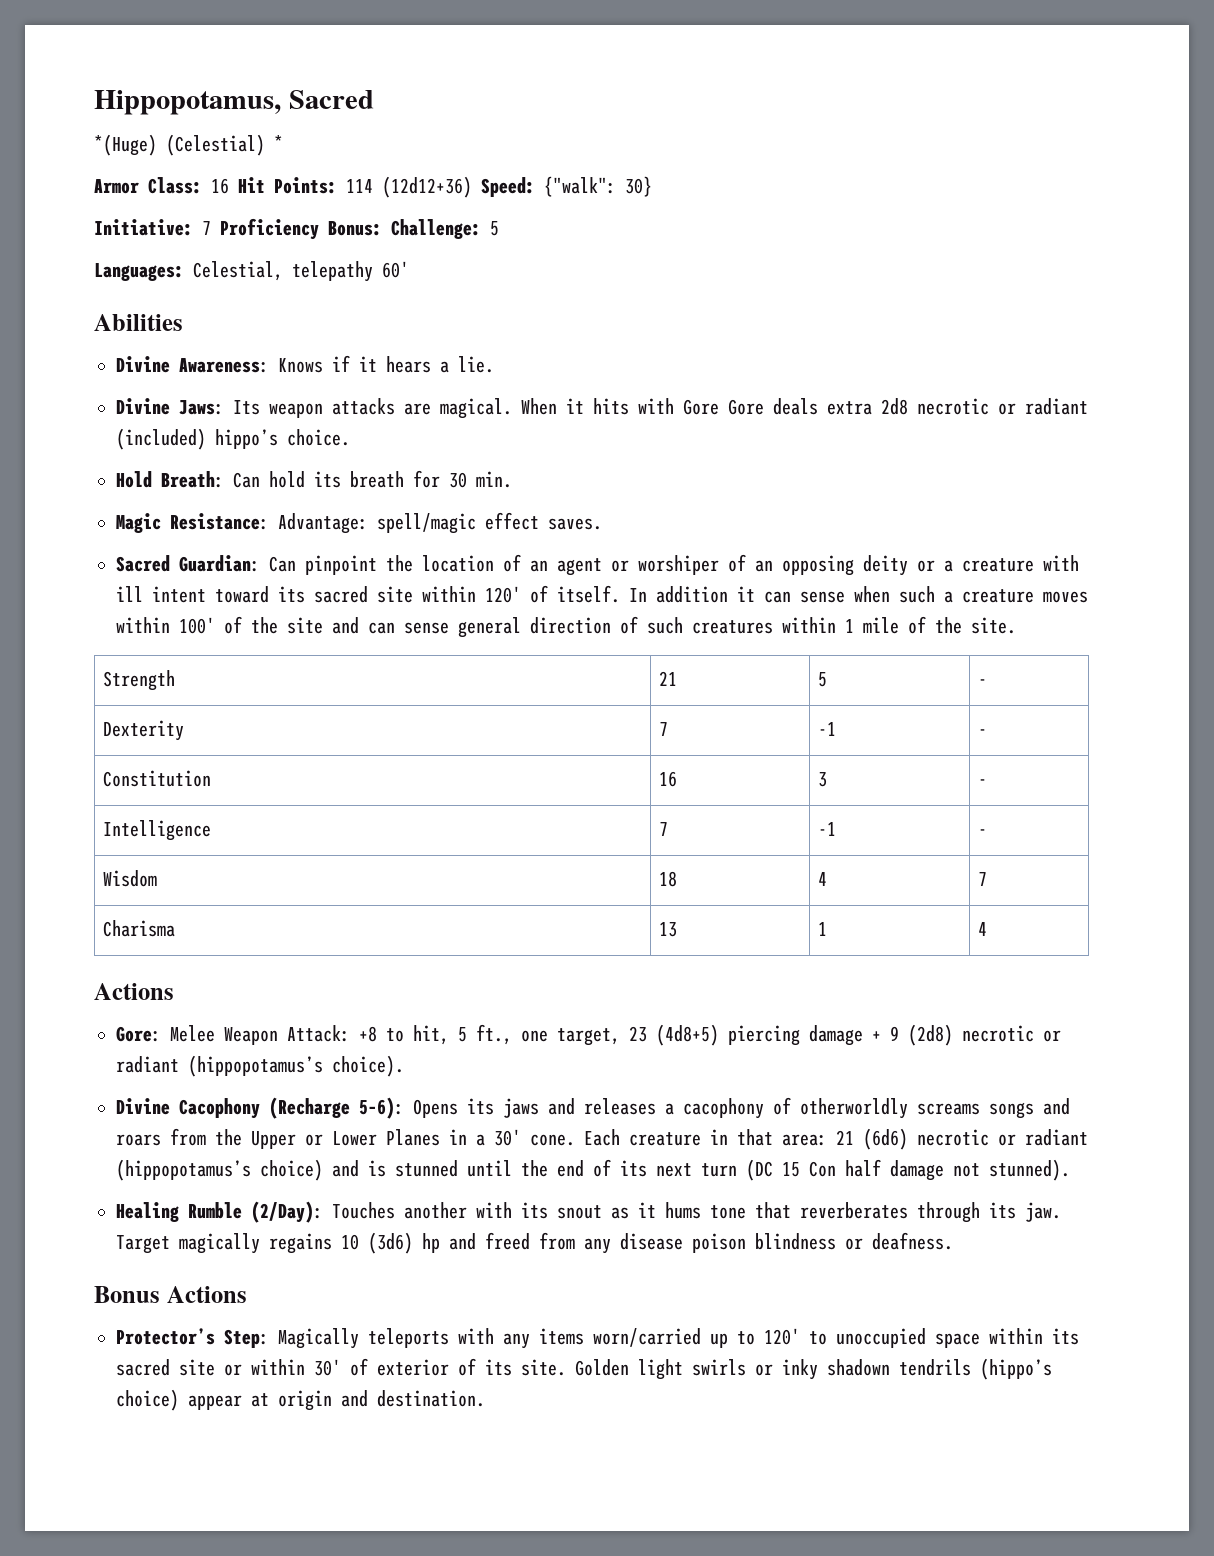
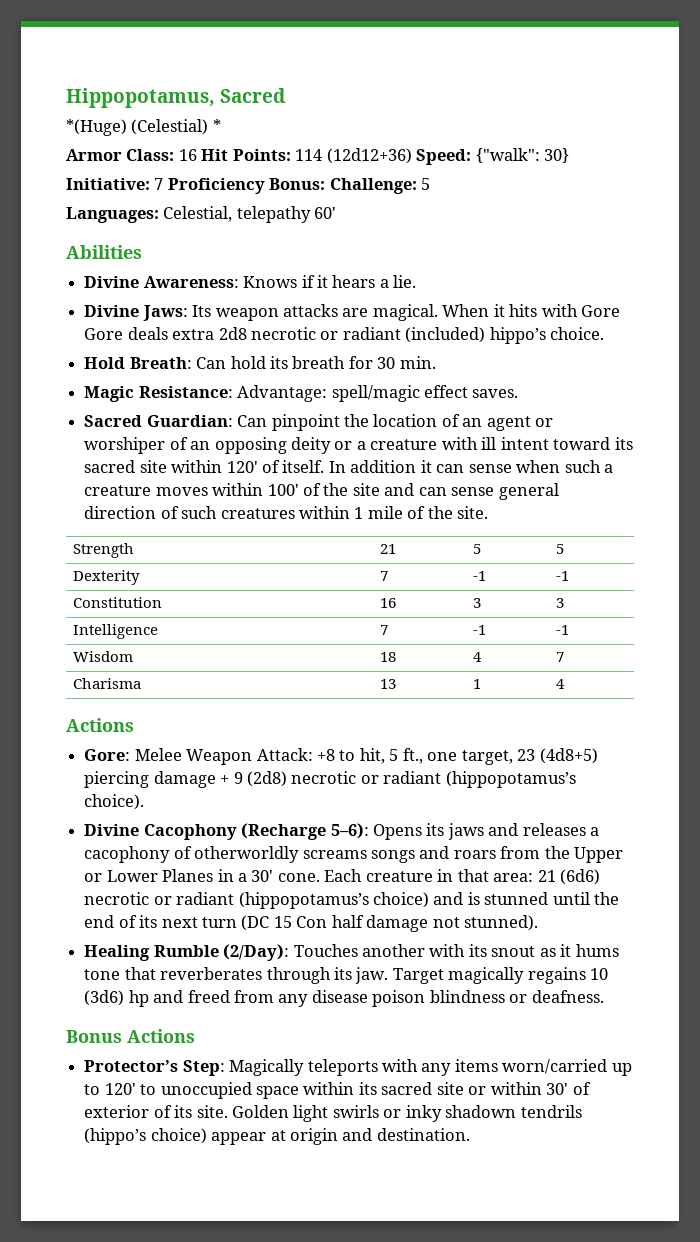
- Strength | 21 | 5 | -
+ Strength | 21 | 5 | 5
- Dexterity | 7 | -1 | -
+ Dexterity | 7 | -1 | -1
- Constitution | 16 | 3 | -
+ Constitution | 16 | 3 | 3
- Intelligence | 7 | -1 | -
+ Intelligence | 7 | -1 | -1

